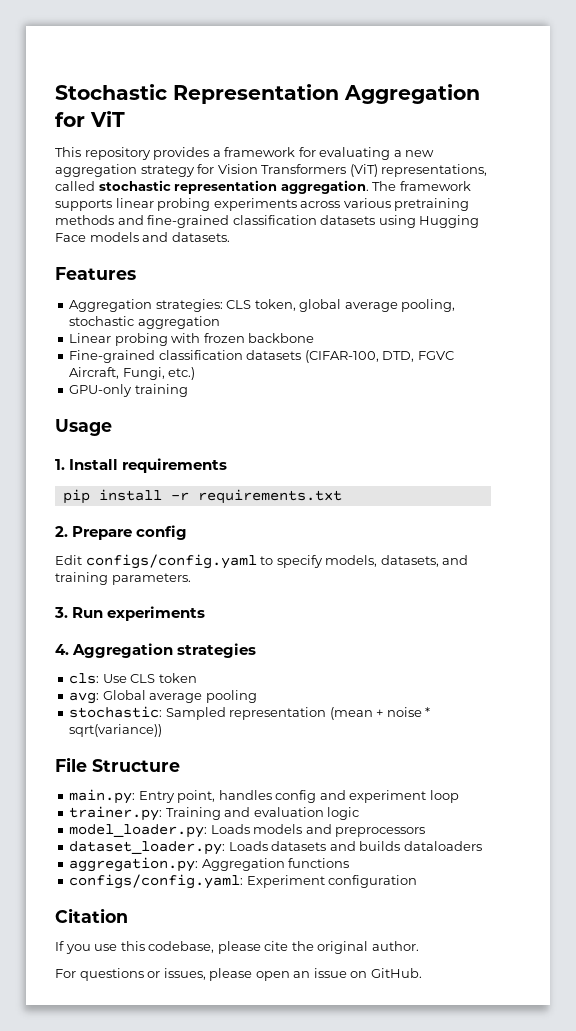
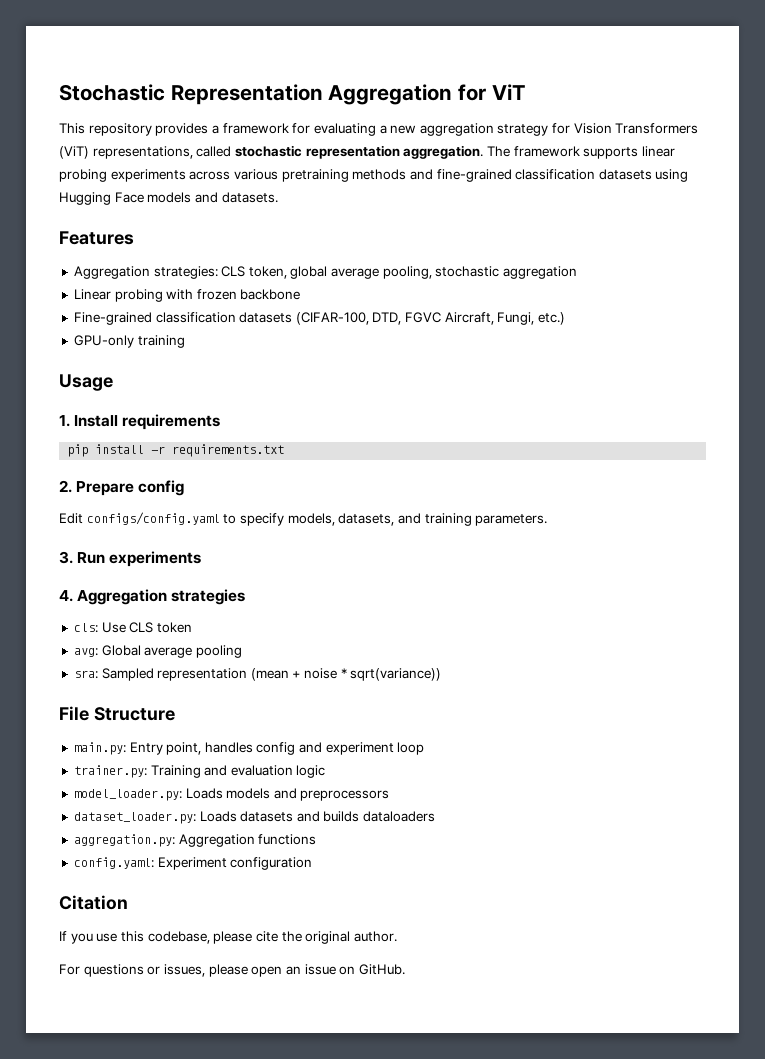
- stochastic: Sampled representation (mean + noise * sqrt(variance))
+ sra: Sampled representation (mean + noise * sqrt(variance))
- configs/config.yaml: Experiment configuration
+ config.yaml: Experiment configuration

